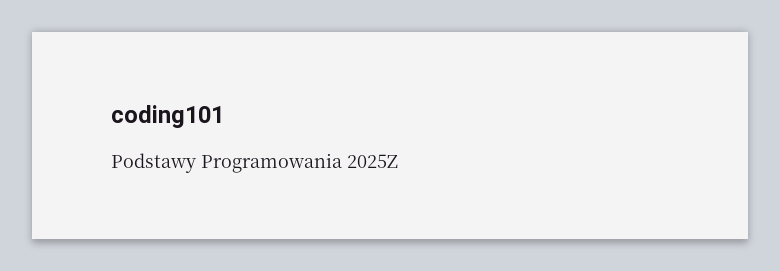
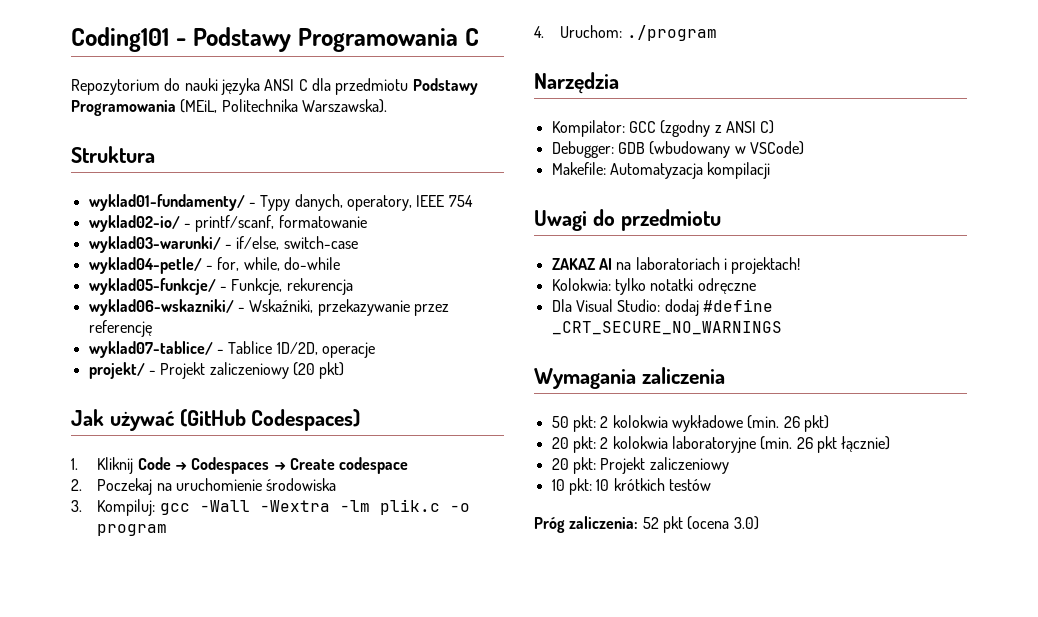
- coding101
- Podstawy Programowania 2025Z
+ Coding101 - Podstawy Programowania C
+ Repozytorium do nauki języka ANSI C dla przedmiotu Podstawy Programowania (MEiL, Politechnika Warszawska).
+ Struktura
+ wyklad01-fundamenty/ - Typy danych, operatory, IEEE 754
+ wyklad02-io/ - printf/scanf, formatowanie
+ wyklad03-warunki/ - if/else, switch-case
+ wyklad04-petle/ - for, while, do-while
+ wyklad05-funkcje/ - Funkcje, rekurencja
+ wyklad06-wskazniki/ - Wskaźniki, przekazywanie przez referencję
+ wyklad07-tablice/ - Tablice 1D/2D, operacje
+ projekt/ - Projekt zaliczeniowy (20 pkt)
+ Jak używać (GitHub Codespaces)
+ 1. Kliknij Code → Codespaces → Create codespace
+ 2. Poczekaj na uruchomienie środowiska
+ 3. Kompiluj: gcc -Wall -Wextra -lm plik.c -o program
+ 4. Uruchom: ./program
+ Narzędzia
+ Kompilator: GCC (zgodny z ANSI C)
+ Debugger: GDB (wbudowany w VSCode)
+ Makefile: Automatyzacja kompilacji
+ Uwagi do przedmiotu
+ ZAKAZ AI na laboratoriach i projektach!
+ Kolokwia: tylko notatki odręczne
+ Dla Visual Studio: dodaj #define _CRT_SECURE_NO_WARNINGS
+ Wymagania zaliczenia
+ 50 pkt: 2 kolokwia wykładowe (min. 26 pkt)
+ 20 pkt: 2 kolokwia laboratoryjne (min. 26 pkt łącznie)
+ 20 pkt: Projekt zaliczeniowy
+ 10 pkt: 10 krótkich testów
+ Próg zaliczenia: 52 pkt (ocena 3.0)

